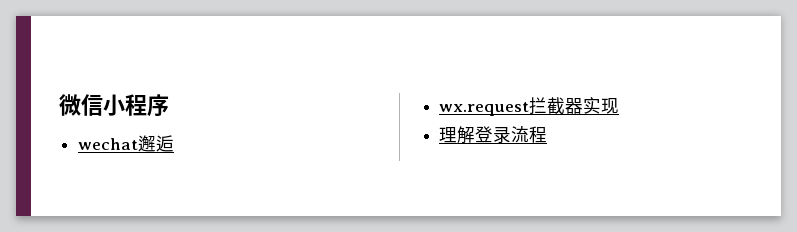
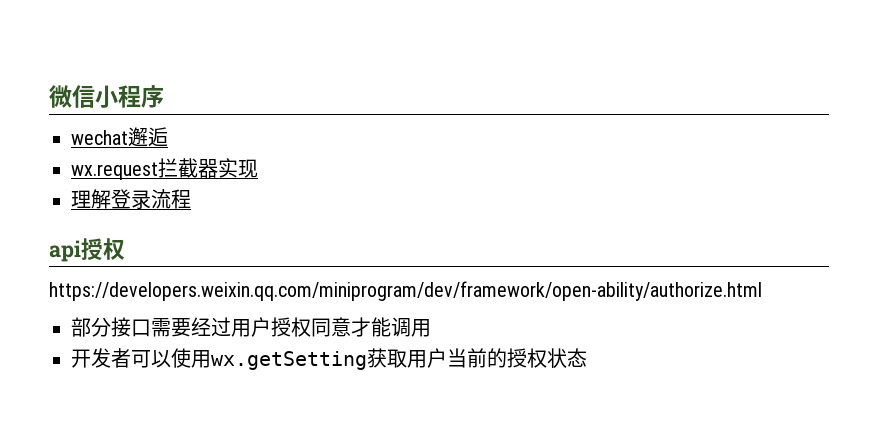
+ api授权
+ https://developers.weixin.qq.com/miniprogram/dev/framework/open-ability/authorize.html
+ 部分接口需要经过用户授权同意才能调用
+ 开发者可以使用wx.getSetting获取用户当前的授权状态

